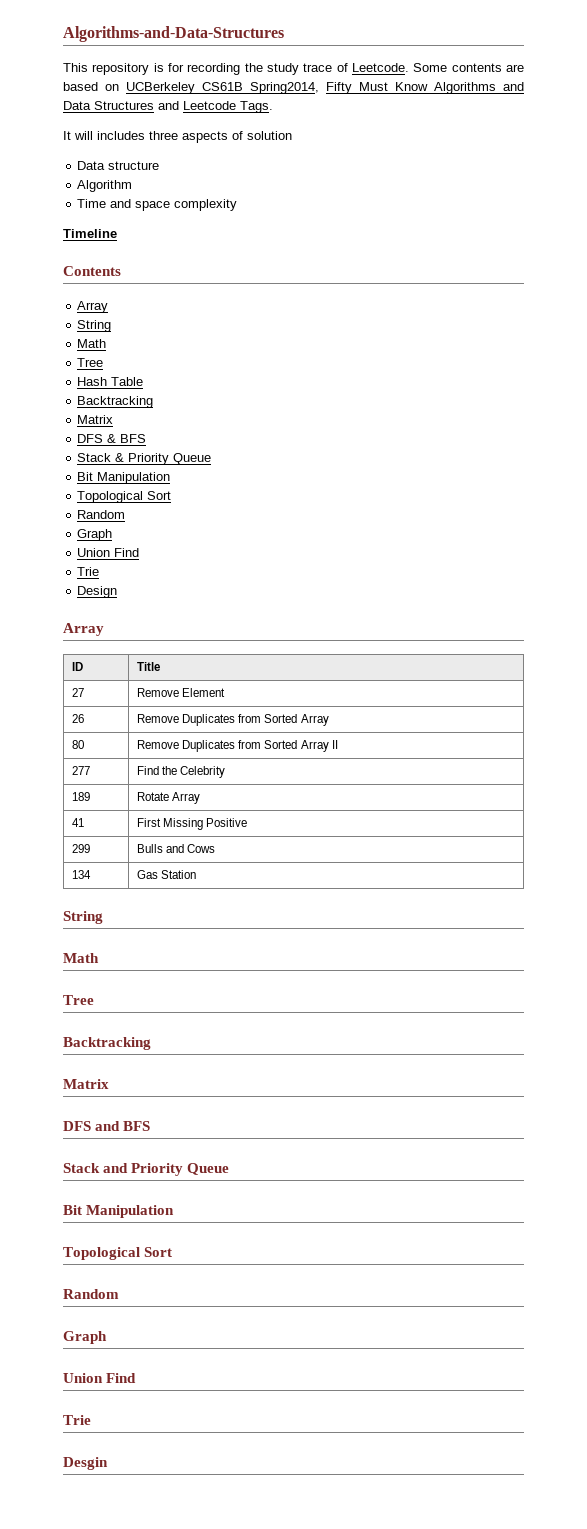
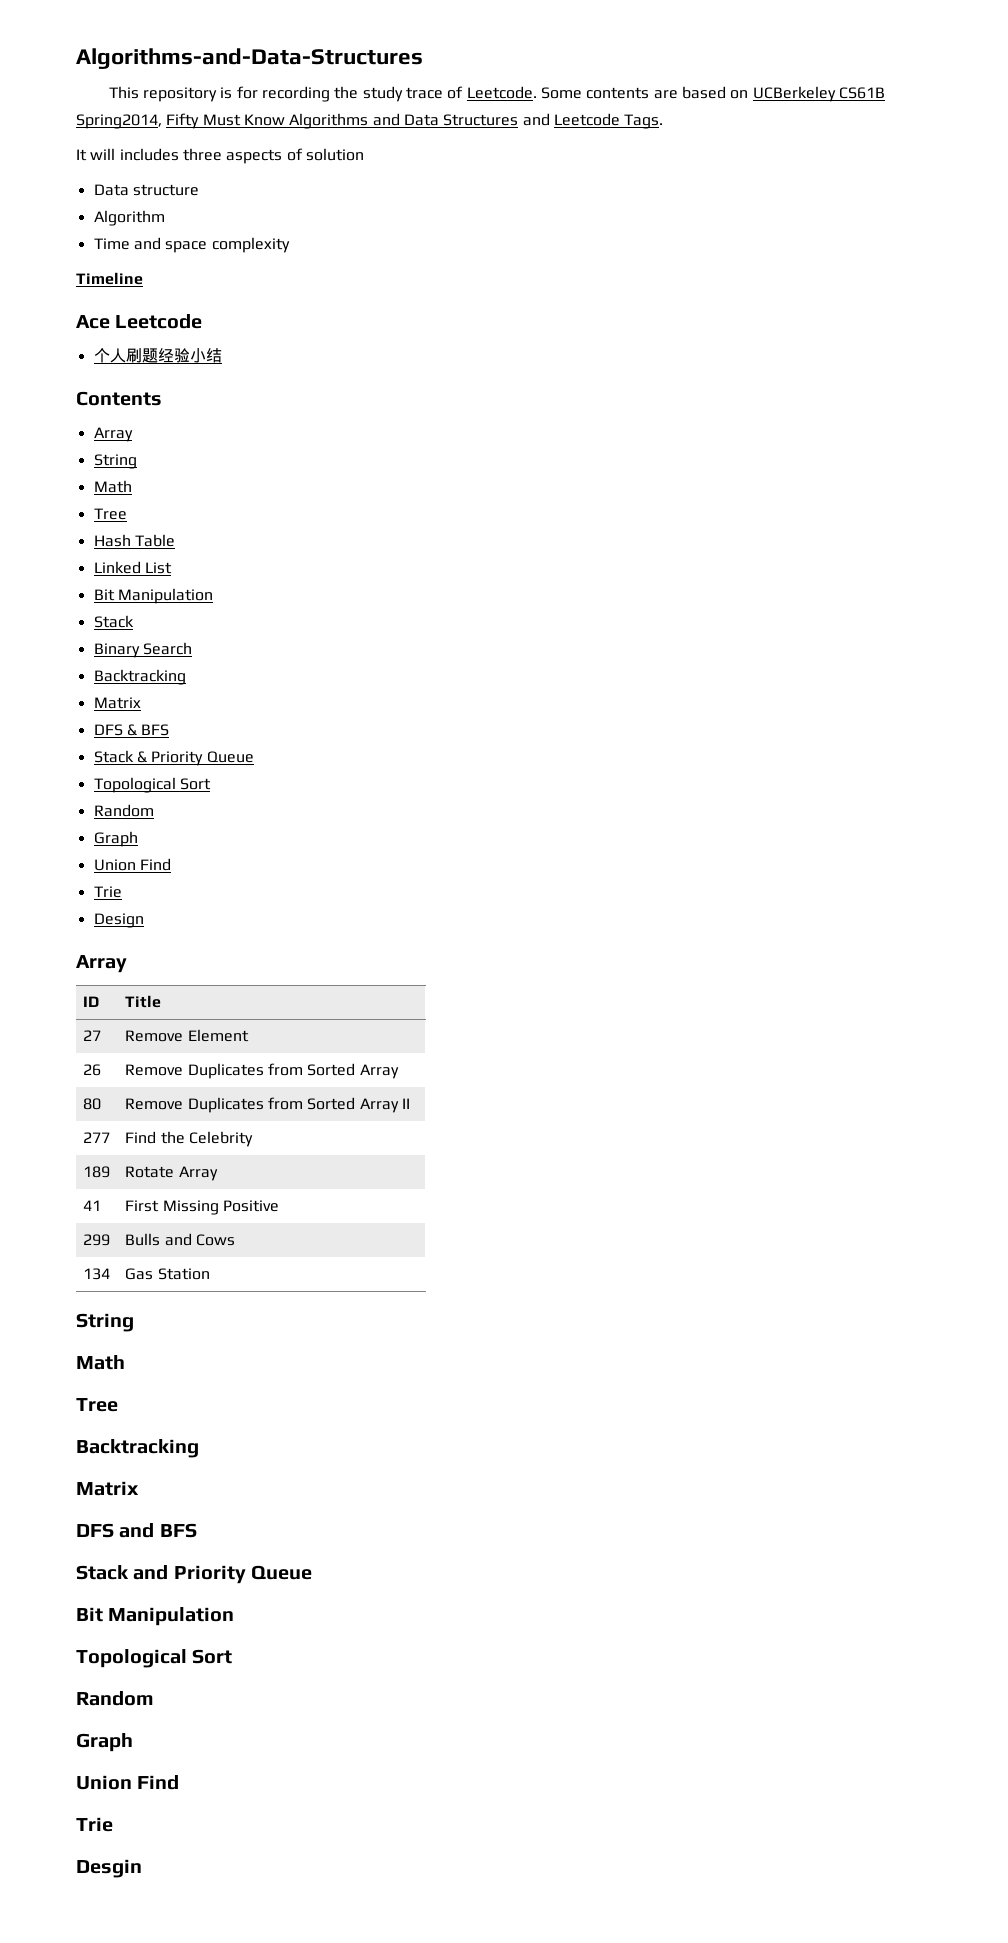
+ Ace Leetcode
+ 个人刷题经验小结
+ Linked List
+ Bit Manipulation
+ Stack
+ Binary Search
  Stack & Priority Queue
- Bit Manipulation

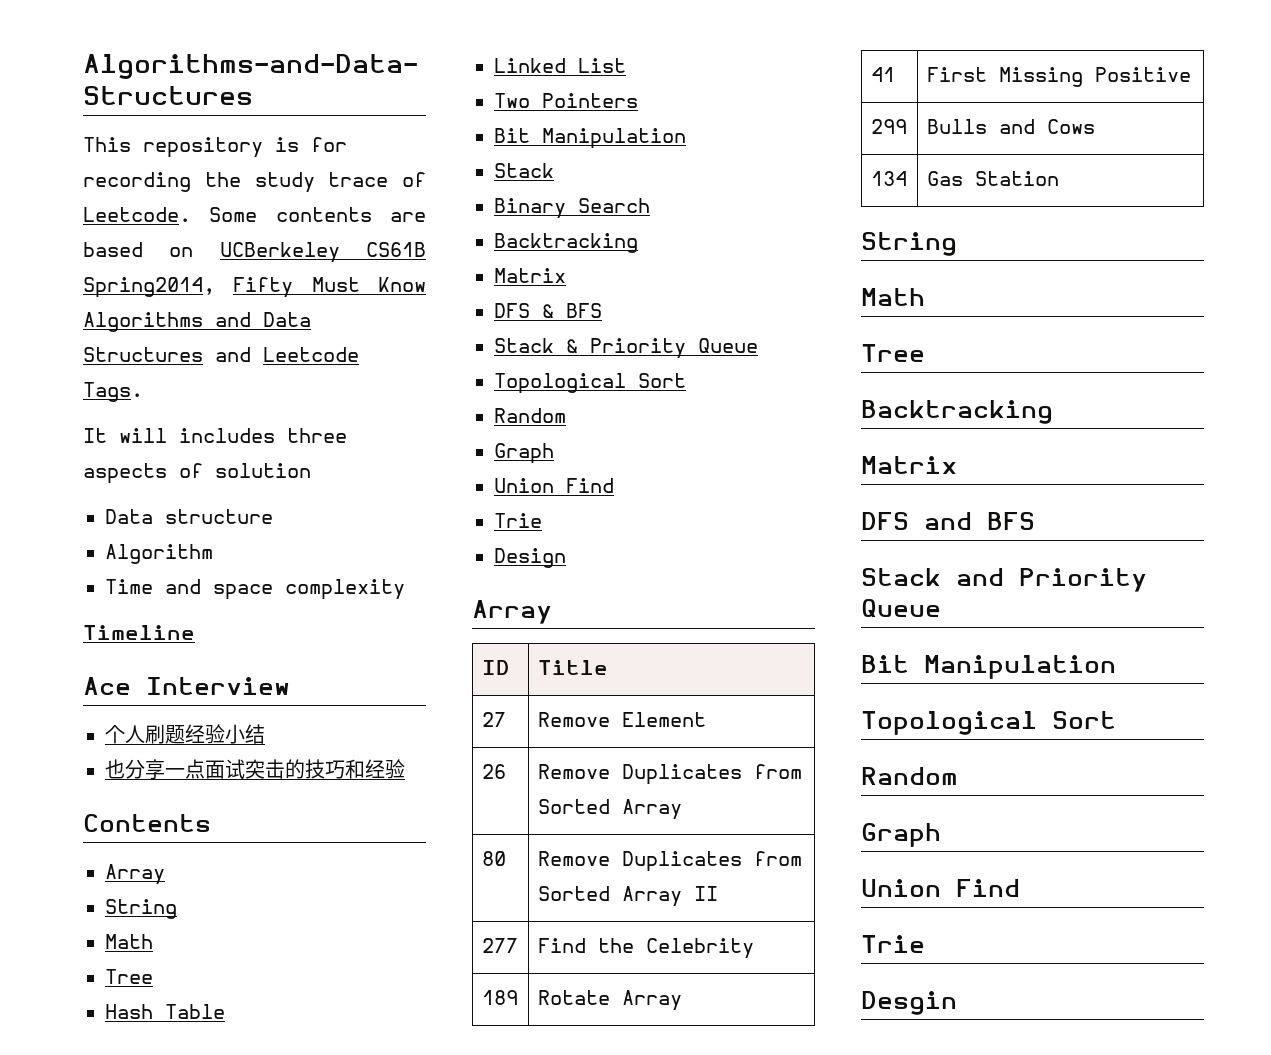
- Ace Leetcode
+ Ace Interview
+ 也分享一点面试突击的技巧和经验
+ Two Pointers

